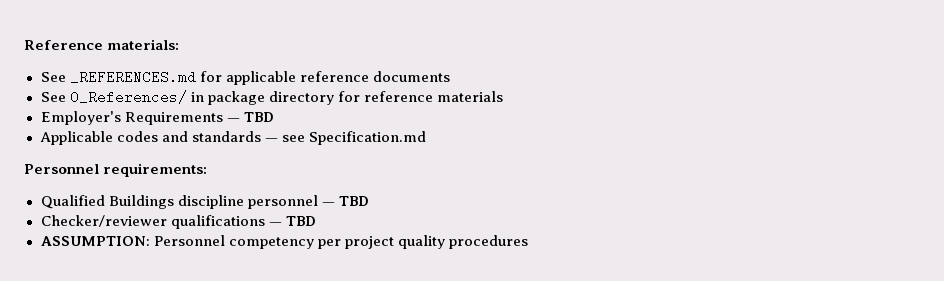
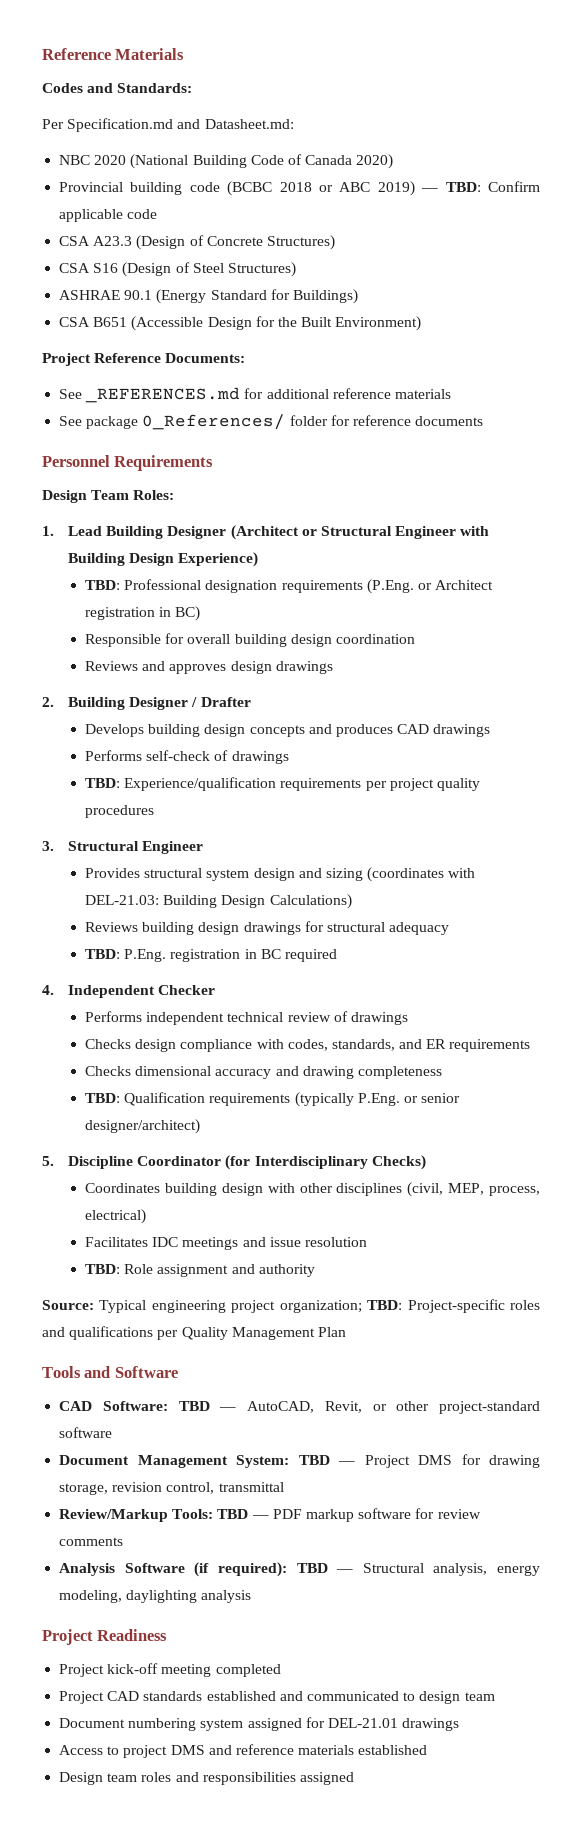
- Reference materials:
- See _REFERENCES.md for applicable reference documents
- See 0_References/ in package directory for reference materials
- Employer's Requirements — TBD
- Applicable codes and standards — see Specification.md
- Personnel requirements:
- Qualified Buildings discipline personnel — TBD
- Checker/reviewer qualifications — TBD
- ASSUMPTION: Personnel competency per project quality procedures
+ Reference Materials
+ Codes and Standards:
+ Per Specification.md and Datasheet.md:
+ NBC 2020 (National Building Code of Canada 2020)
+ Provincial building code (BCBC 2018 or ABC 2019) — TBD: Confirm applicable code
+ CSA A23.3 (Design of Concrete Structures)
+ CSA S16 (Design of Steel Structures)
+ ASHRAE 90.1 (Energy Standard for Buildings)
+ CSA B651 (Accessible Design for the Built Environment)
+ Project Reference Documents:
+ See _REFERENCES.md for additional reference materials
+ See package 0_References/ folder for reference documents
+ Personnel Requirements
+ Design Team Roles:
+ 1. Lead Building Designer (Architect or Structural Engineer with Building Design Experience)
+ TBD: Professional designation requirements (P.Eng. or Architect registration in BC)
+ Responsible for overall building design coordination
+ Reviews and approves design drawings
+ 2. Building Designer / Drafter
+ Develops building design concepts and produces CAD drawings
+ Performs self-check of drawings
+ TBD: Experience/qualification requirements per project quality procedures
+ 3. Structural Engineer
+ Provides structural system design and sizing (coordinates with DEL-21.03: Building Design Calculations)
+ Reviews building design drawings for structural adequacy
+ TBD: P.Eng. registration in BC required
+ 4. Independent Checker
+ Performs independent technical review of drawings
+ Checks design compliance with codes, standards, and ER requirements
+ Checks dimensional accuracy and drawing completeness
+ TBD: Qualification requirements (typically P.Eng. or senior designer/architect)
+ 5. Discipline Coordinator (for Interdisciplinary Checks)
+ Coordinates building design with other disciplines (civil, MEP, process, electrical)
+ Facilitates IDC meetings and issue resolution
+ TBD: Role assignment and authority
+ Source: Typical engineering project organization; TBD: Project-specific roles and qualifications per Quality Management Plan
+ Tools and Software
+ CAD Software: TBD — AutoCAD, Revit, or other project-standard software
+ Document Management System: TBD — Project DMS for drawing storage, revision control, transmittal
+ Review/Markup Tools: TBD — PDF markup software for review comments
+ Analysis Software (if required): TBD — Structural analysis, energy modeling, daylighting analysis
+ Project Readiness
+ Project kick-off meeting completed
+ Project CAD standards established and communicated to design team
+ Document numbering system assigned for DEL-21.01 drawings
+ Access to project DMS and reference materials established
+ Design team roles and responsibilities assigned

